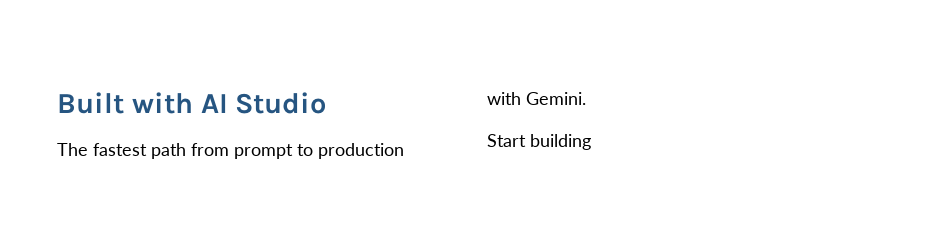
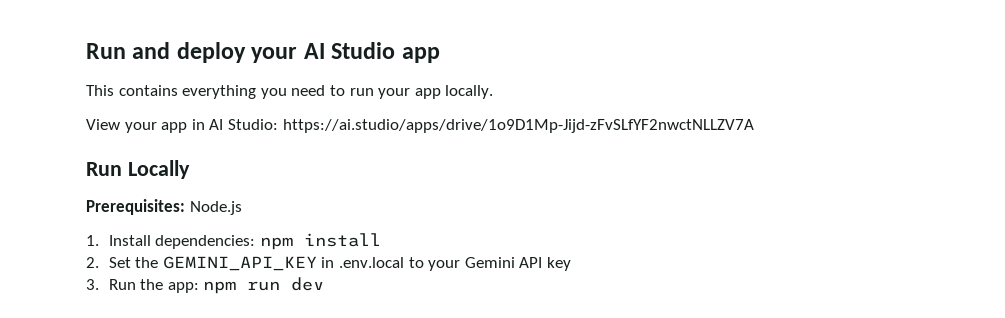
- Built with AI Studio
- The fastest path from prompt to production with Gemini.
- Start building
+ Run and deploy your AI Studio app
+ This contains everything you need to run your app locally.
+ View your app in AI Studio: https://ai.studio/apps/drive/1o9D1Mp-Jijd-zFvSLfYF2nwctNLLZV7A
+ Run Locally
+ Prerequisites: Node.js
+ 1. Install dependencies: npm install
+ 2. Set the GEMINI_API_KEY in .env.local to your Gemini API key
+ 3. Run the app: npm run dev

